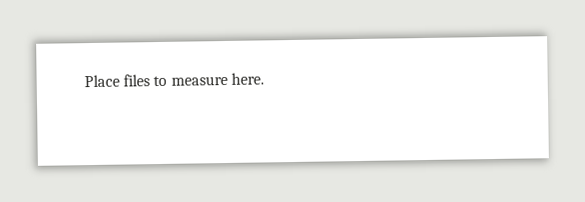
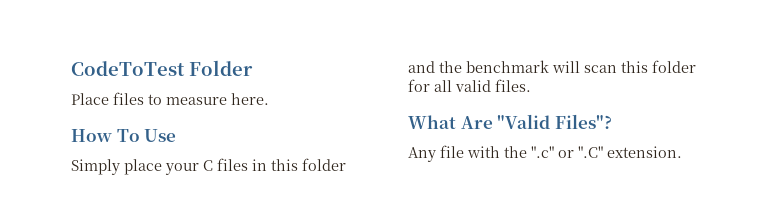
+ CodeToTest Folder
+ How To Use
+ Simply place your C files in this folder and the benchmark will scan this folder for all valid files.
+ What Are "Valid Files"?
+ Any file with the ".c" or ".C" extension.

